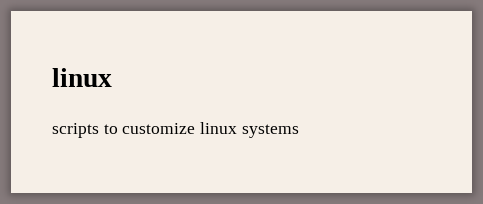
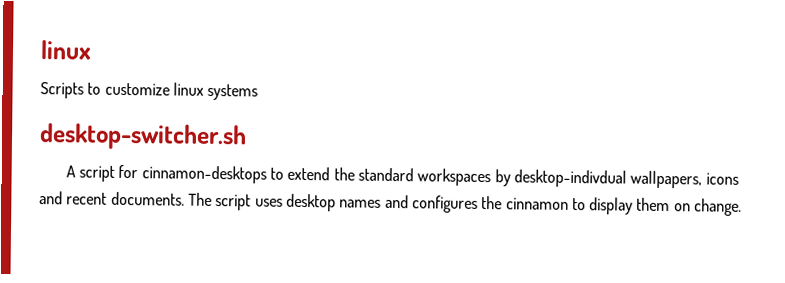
- scripts to customize linux systems
+ Scripts to customize linux systems
+ desktop-switcher.sh
+ A script for cinnamon-desktops to extend the standard workspaces by desktop-indivdual wallpapers, icons and recent documents. The script uses desktop names and configures the cinnamon to display them on change.

